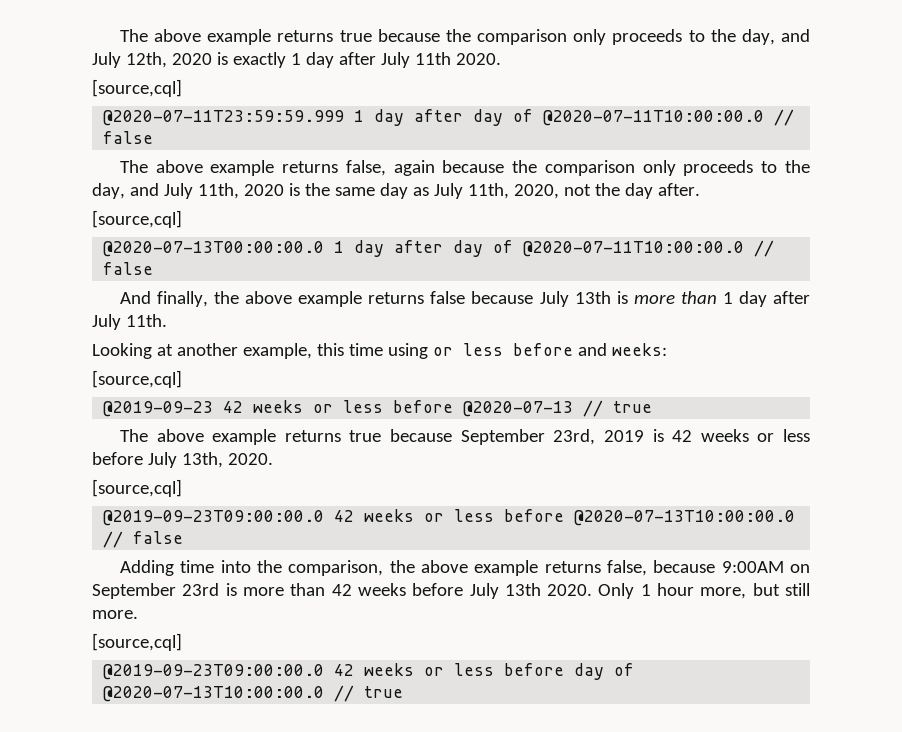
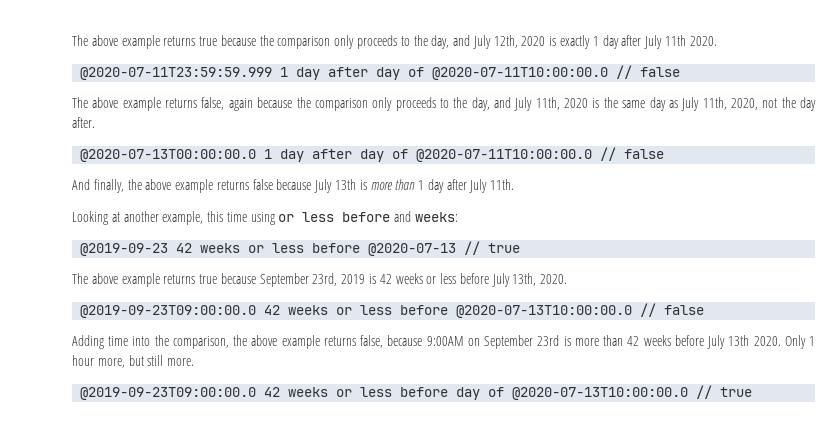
  The above example returns true because the comparison only proceeds to the day, and July 12th, 2020 is exactly 1 day after July 11th 2020.
- [source,cql]
  The above example returns false, again because the comparison only proceeds to the day, and July 11th, 2020 is the same day as July 11th, 2020, not the day after.
- [source,cql]
  Looking at another example, this time using or less before and weeks:
- [source,cql]
  The above example returns true because September 23rd, 2019 is 42 weeks or less before July 13th, 2020.
- [source,cql]
  Only 1 hour more, but still more.
- [source,cql]

